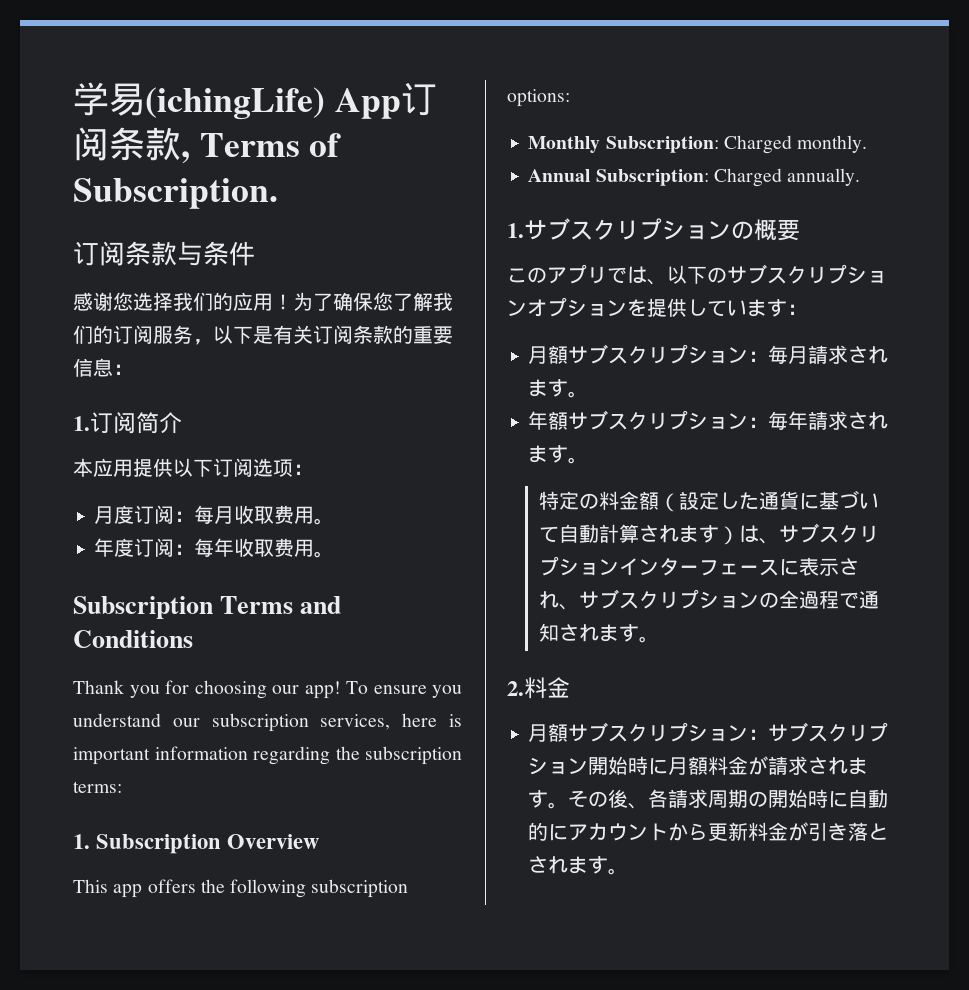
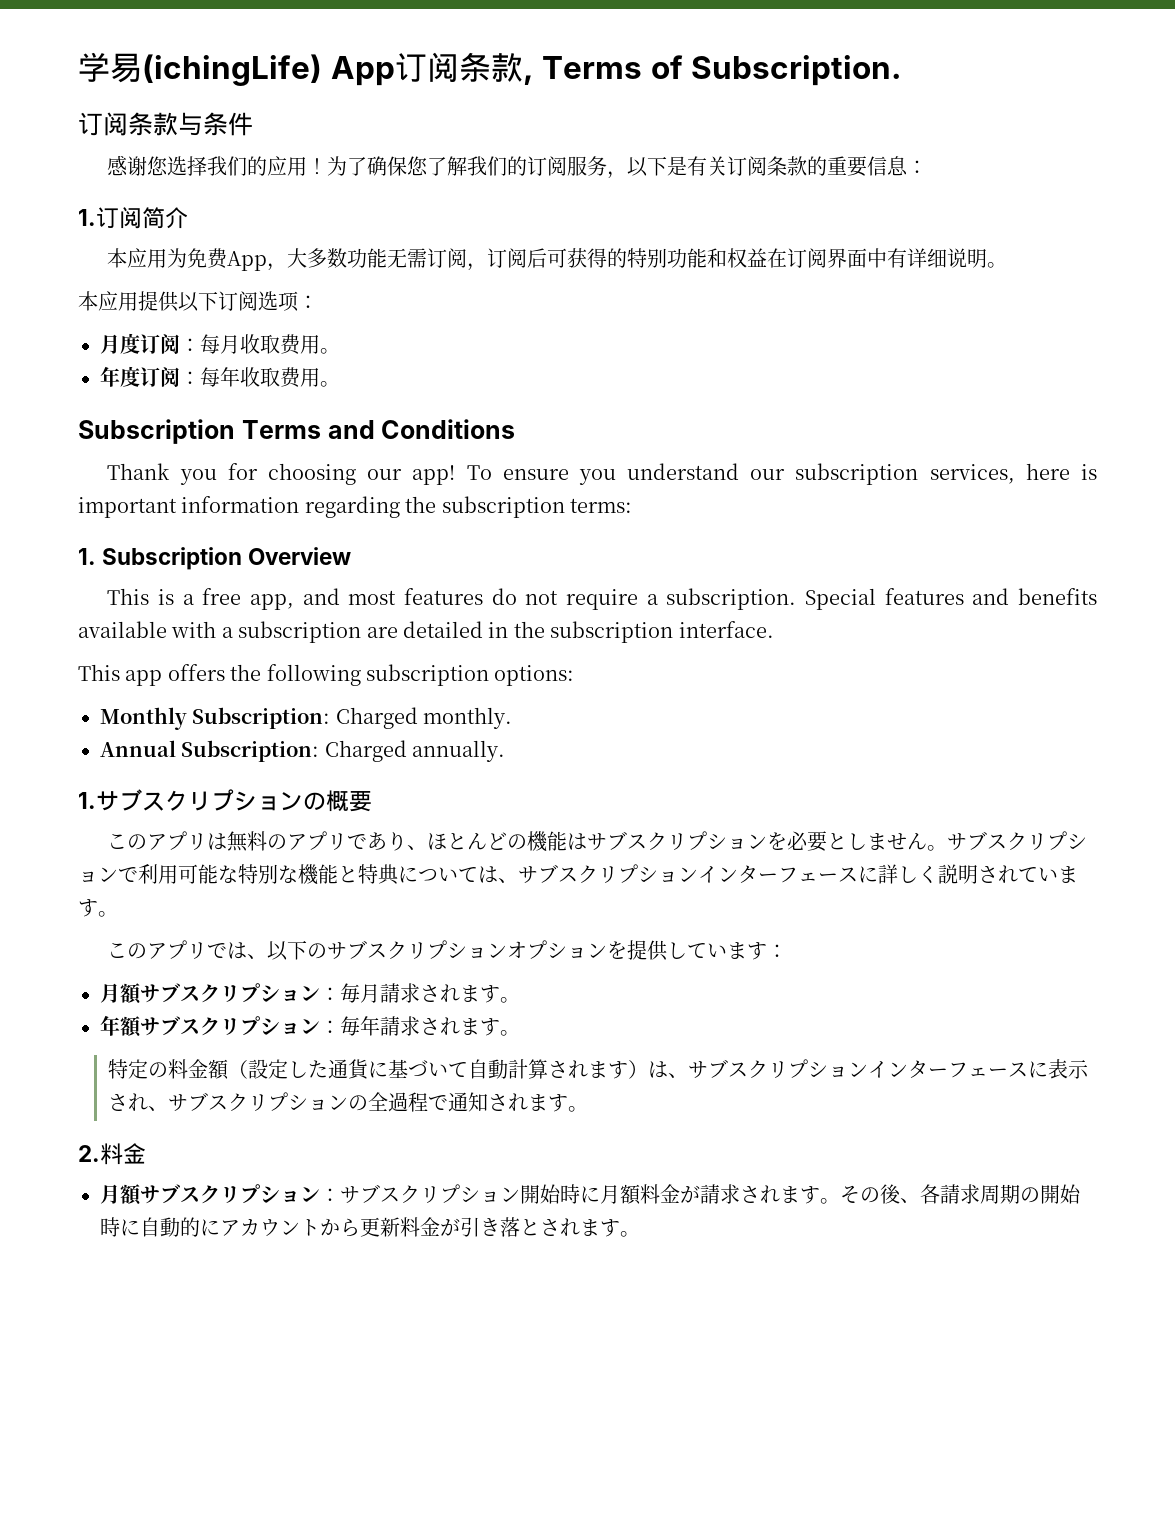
+ 本应用为免费App，大多数功能无需订阅，订阅后可获得的特别功能和权益在订阅界面中有详细说明。
+ This is a free app, and most features do not require a subscription. Special features and benefits available with a subscription are detailed in the subscription interface.
+ このアプリは無料のアプリであり、ほとんどの機能はサブスクリプションを必要としません。サブスクリプションで利用可能な特別な機能と特典については、サブスクリプションインターフェースに詳しく説明されています。

